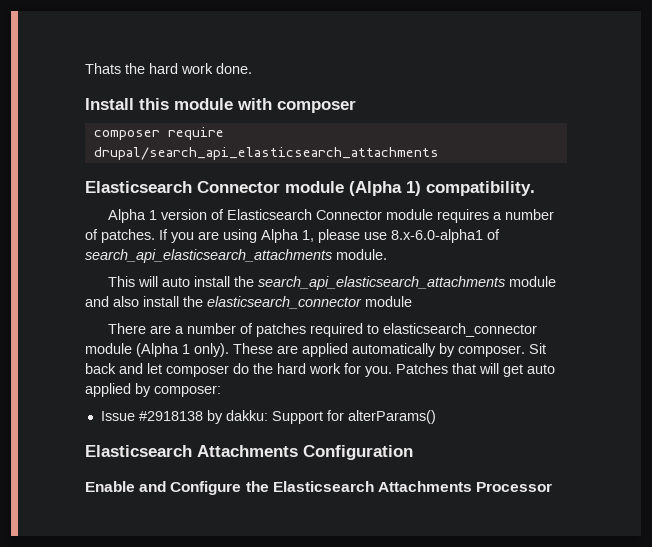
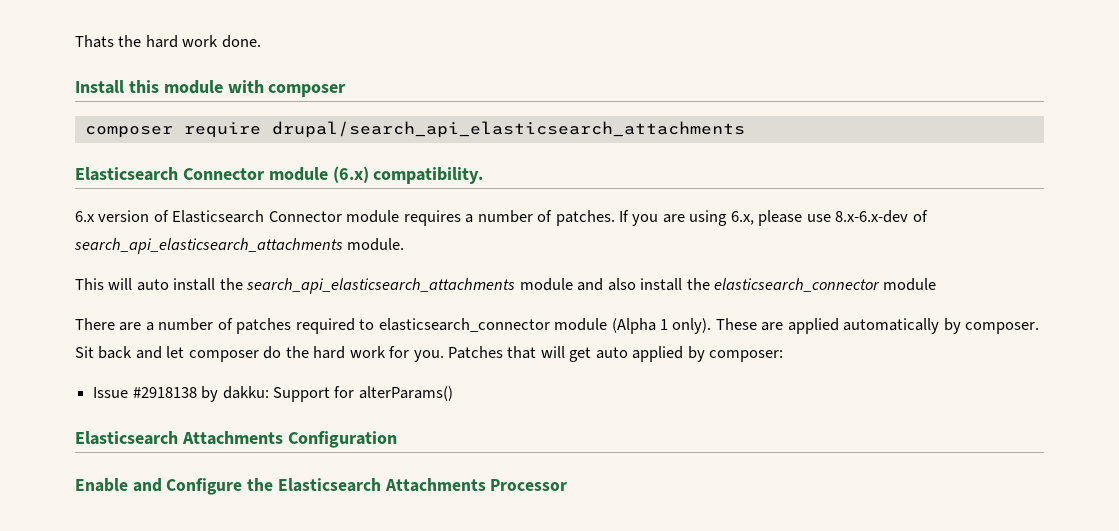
- Elasticsearch Connector module (Alpha 1) compatibility.
+ Elasticsearch Connector module (6.x) compatibility.
- Alpha 1 version of Elasticsearch Connector module requires a number of patches.
+ 6.x version of Elasticsearch Connector module requires a number of patches.
- If you are using Alpha 1, please use 8.x-6.0-alpha1 of search_api_elasticsearch_attachments module.
+ If you are using 6.x, please use 8.x-6.x-dev of search_api_elasticsearch_attachments module.

